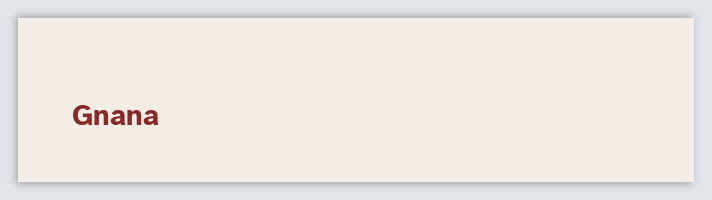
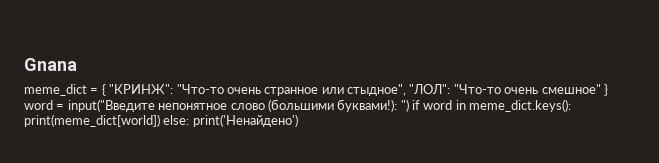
+ meme_dict = { "КРИНЖ": "Что-то очень странное или стыдное", "ЛОЛ": "Что-то очень смешное" } word = input("Введите непонятное слово (большими буквами!): ") if word in meme_dict.keys(): print(meme_dict[world]) else: print('Ненайдено')

